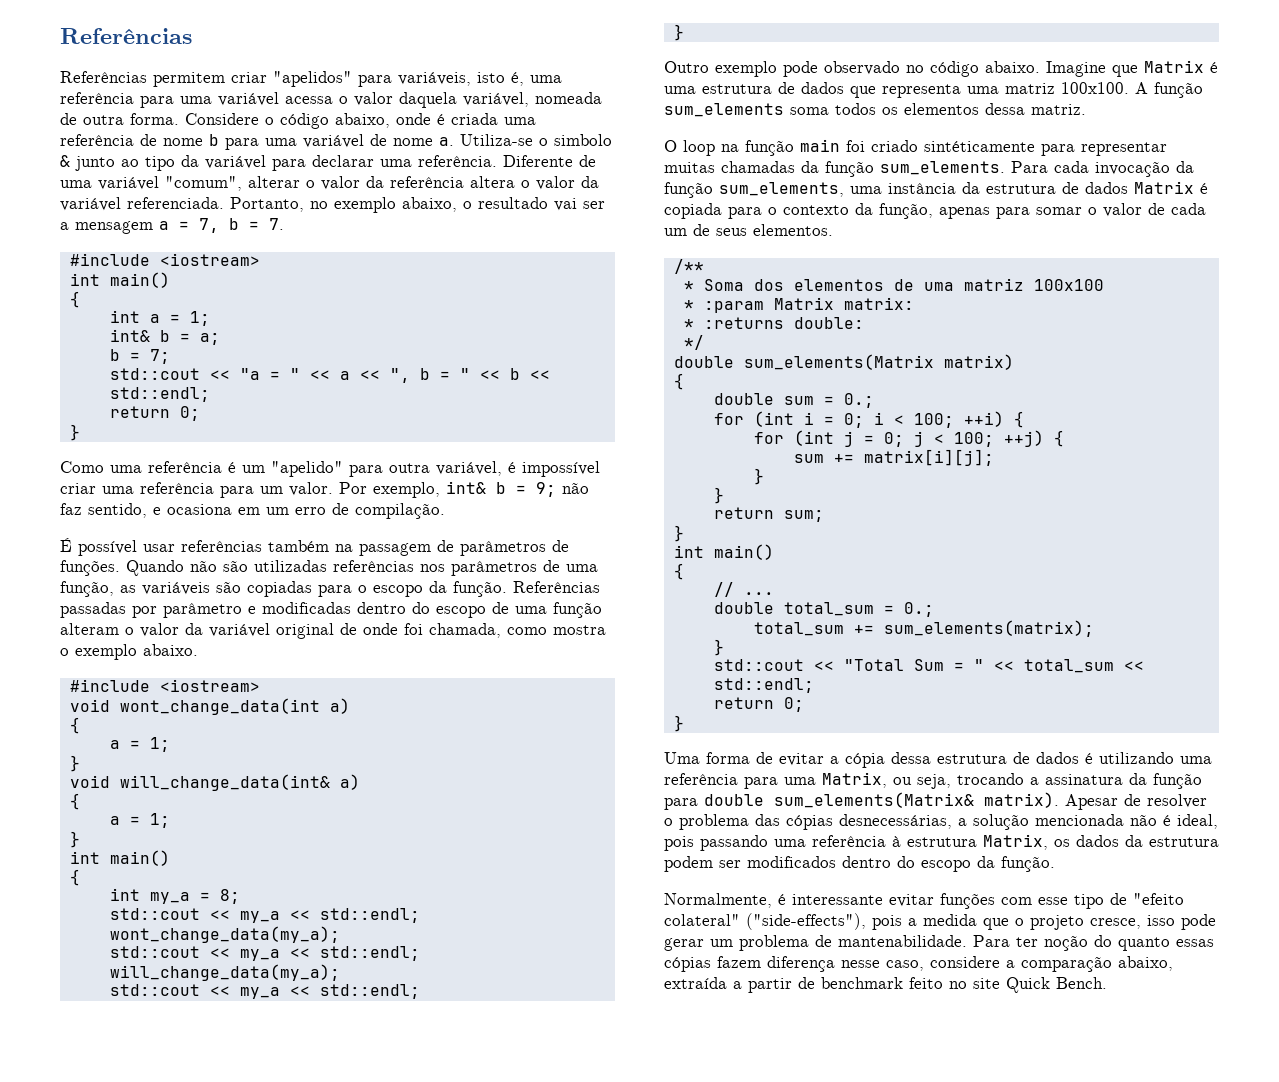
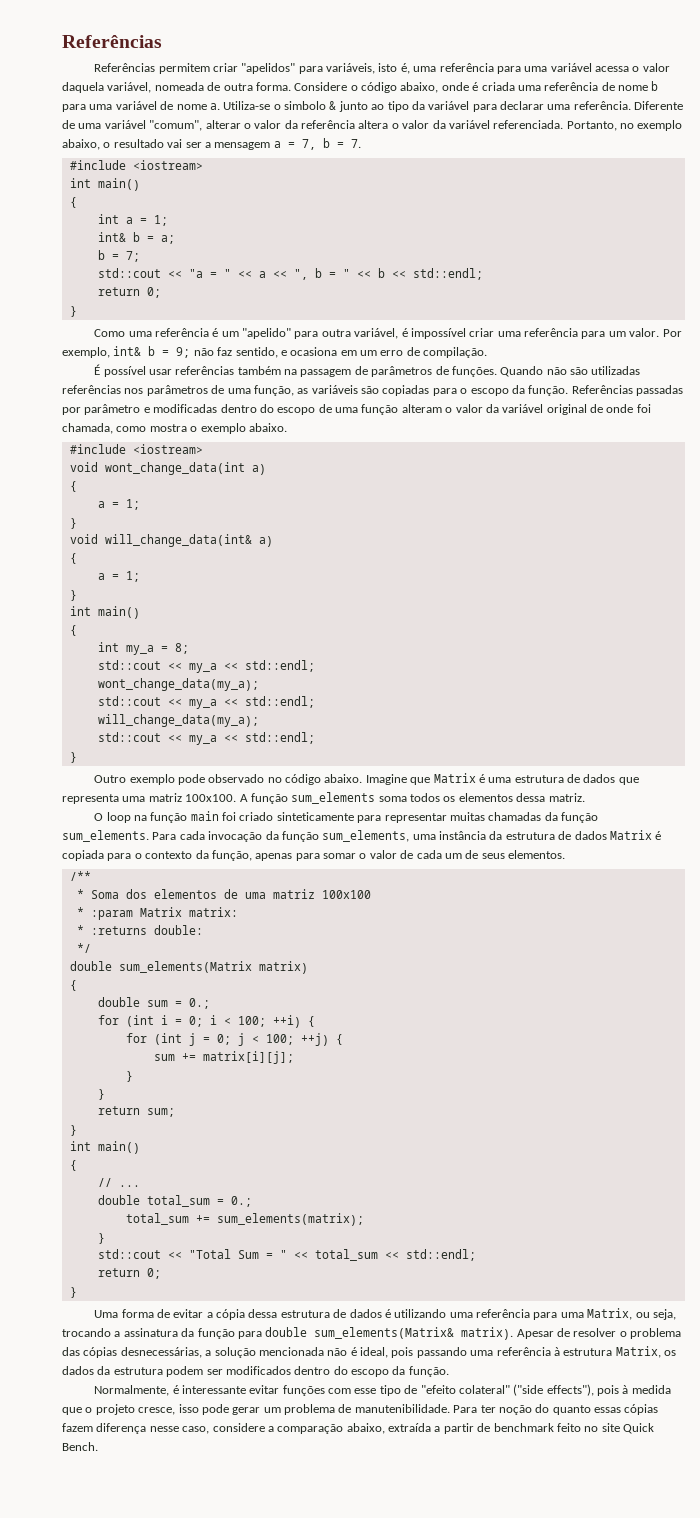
- O loop na função main foi criado sintéticamente para representar muitas chamadas da função sum_elements.
+ O loop na função main foi criado sinteticamente para representar muitas chamadas da função sum_elements.
- Normalmente, é interessante evitar funções com esse tipo de "efeito colateral" ("side-effects"), pois a medida que o projeto cresce, isso pode gerar um problema de mantenabilidade.
+ Normalmente, é interessante evitar funções com esse tipo de "efeito colateral" ("side effects"), pois à medida que o projeto cresce, isso pode gerar um problema de manutenibilidade.

